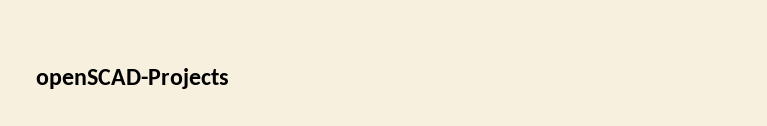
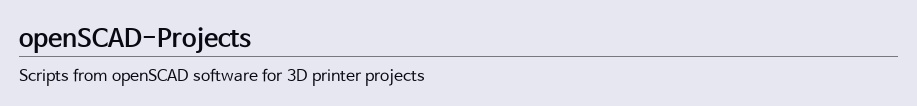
+ Scripts from openSCAD software for 3D printer projects

